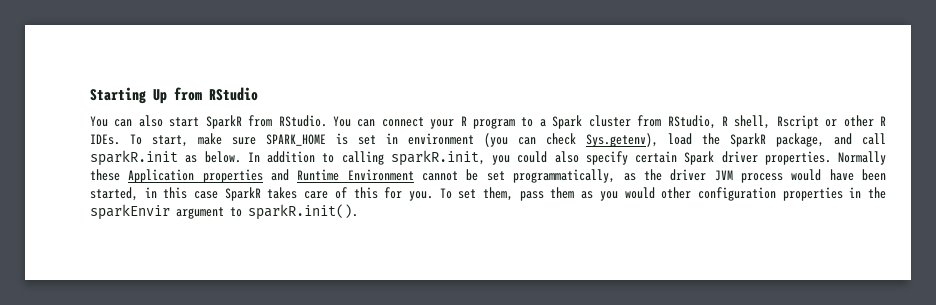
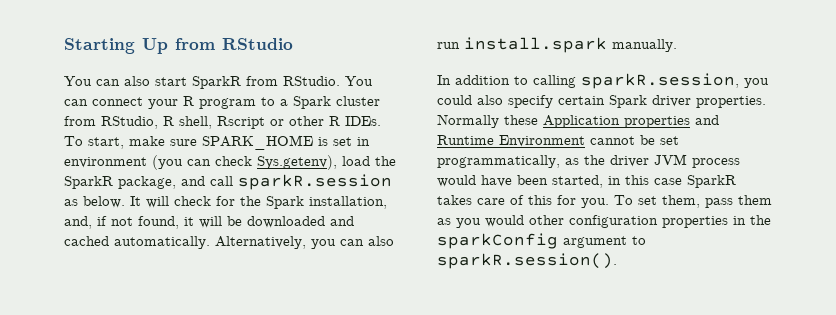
- To start, make sure SPARK_HOME is set in environment (you can check Sys.getenv), load the SparkR package, and call sparkR.init as below. In addition to calling sparkR.init, you could also specify certain Spark driver properties.
+ To start, make sure SPARK_HOME is set in environment (you can check Sys.getenv), load the SparkR package, and call sparkR.session as below. It will check for the Spark installation, and, if not found, it will be downloaded and cached automatically. Alternatively, you can also run install.spark manually.
+ In addition to calling sparkR.session, you could also specify certain Spark driver properties.
- To set them, pass them as you would other configuration properties in the sparkEnvir argument to sparkR.init().
+ To set them, pass them as you would other configuration properties in the sparkConfig argument to sparkR.session().

